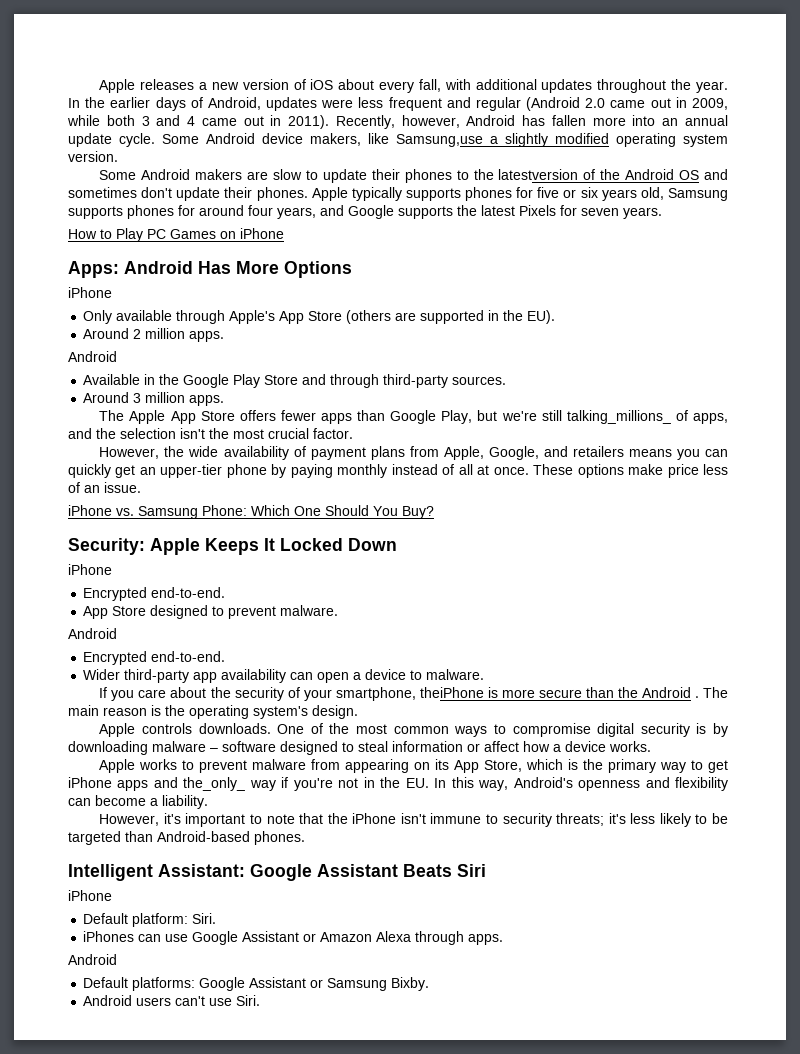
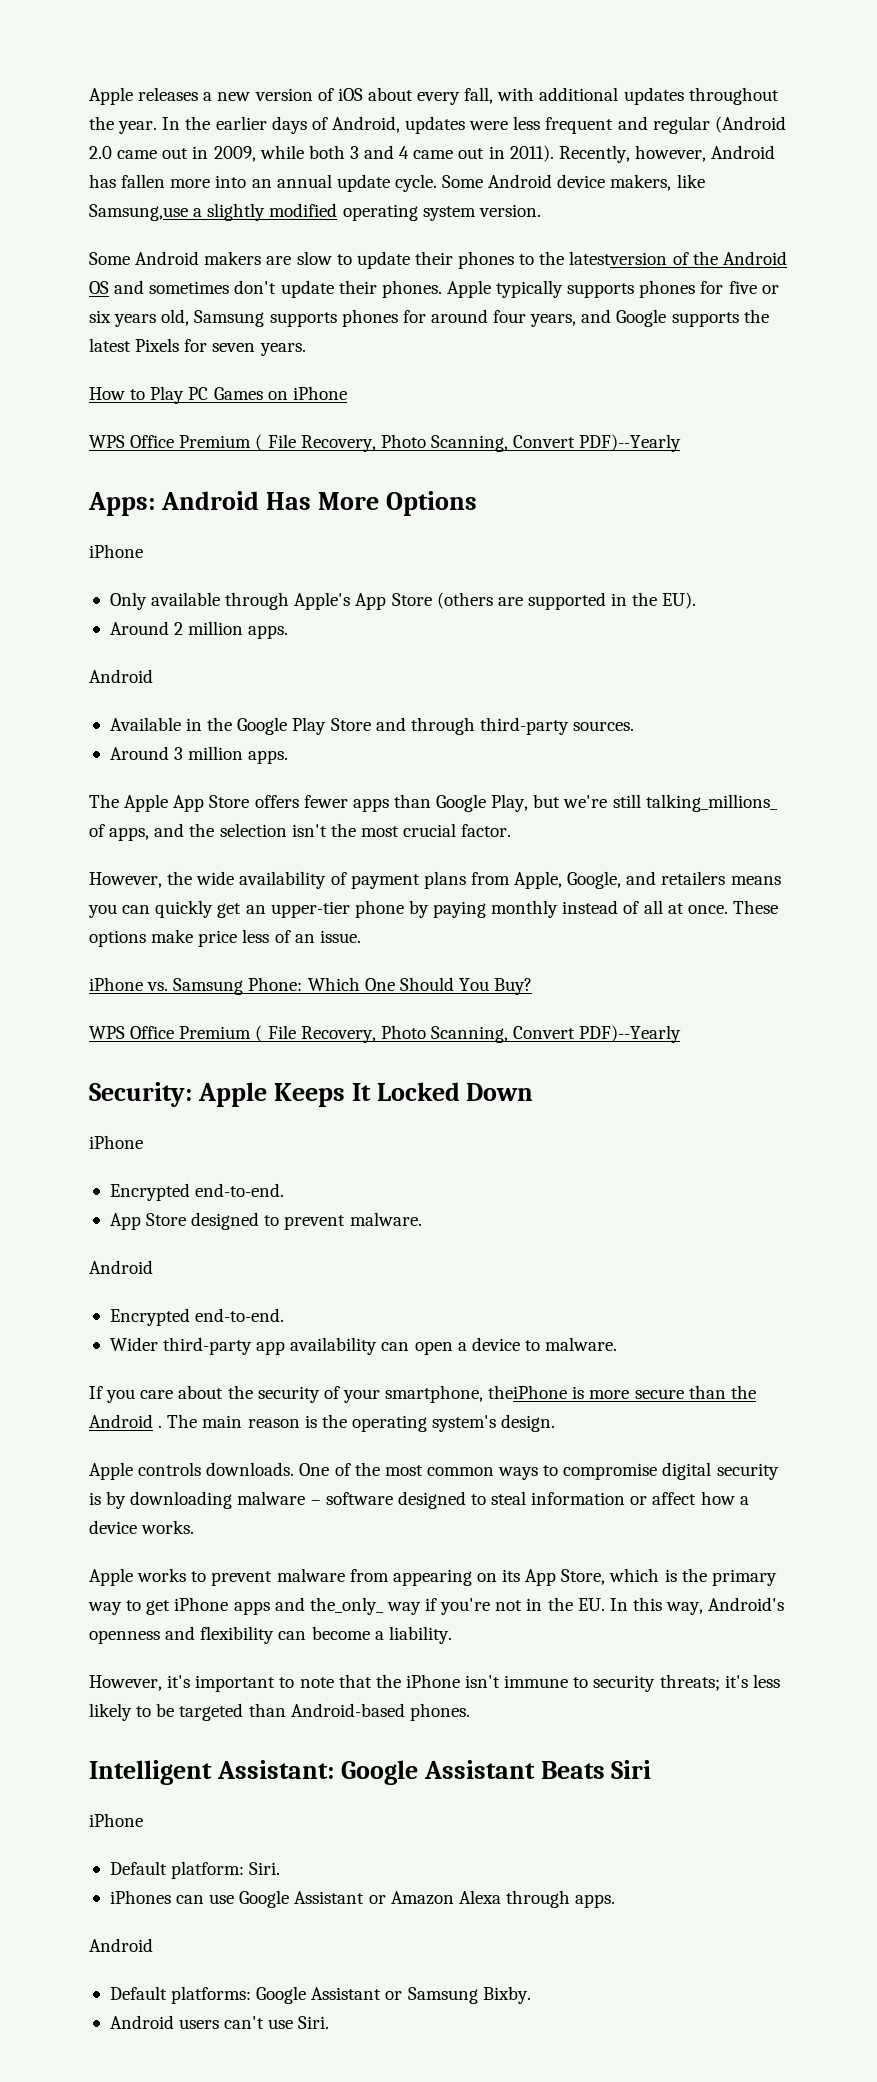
  How to Play PC Games on iPhone
+ WPS Office Premium ( File Recovery, Photo Scanning, Convert PDF)--Yearly
  iPhone vs. Samsung Phone: Which One Should You Buy?
+ WPS Office Premium ( File Recovery, Photo Scanning, Convert PDF)--Yearly

